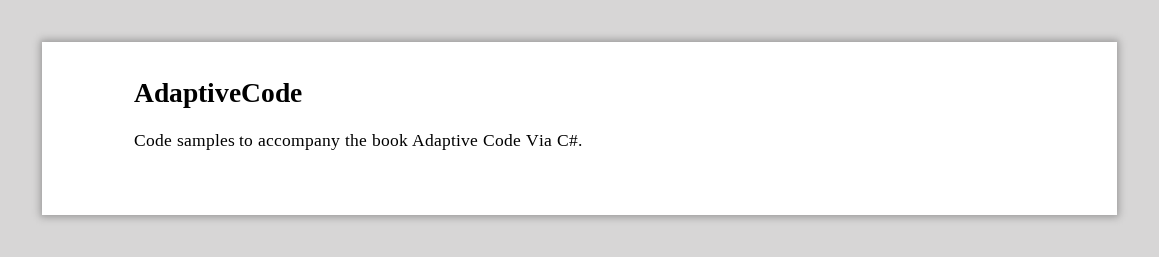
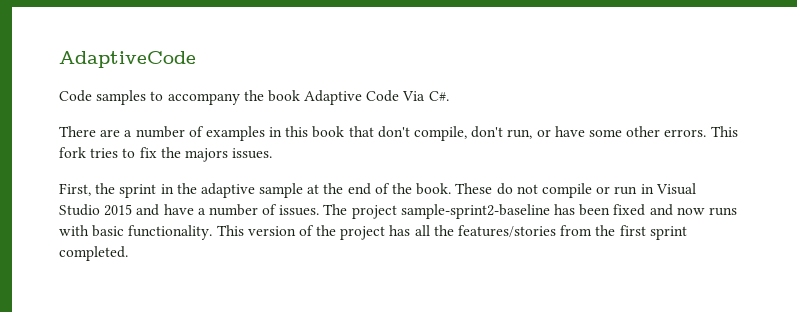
+ There are a number of examples in this book that don't compile, don't run, or have some other errors. This fork tries to fix the majors issues.
+ First, the sprint in the adaptive sample at the end of the book. These do not compile or run in Visual Studio 2015 and have a number of issues. The project sample-sprint2-baseline has been fixed and now runs with basic functionality. This version of the project has all the features/stories from the first sprint completed.

